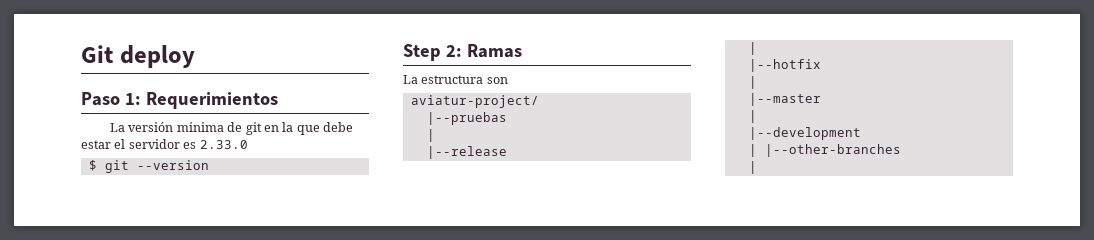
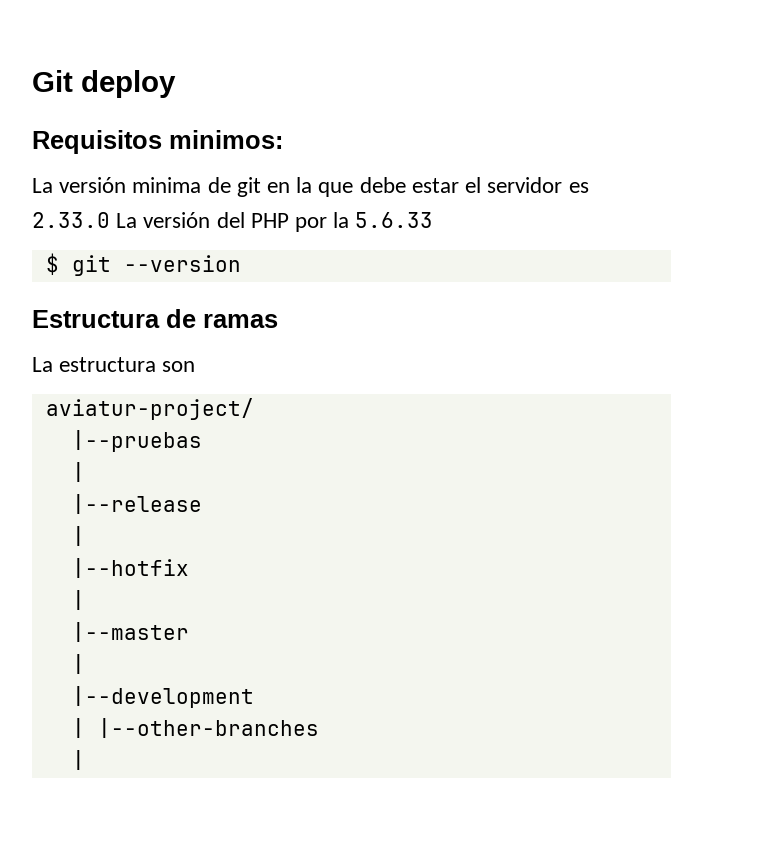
- Paso 1: Requerimientos
+ Requisitos minimos:
- La versión minima de git en la que debe estar el servidor es 2.33.0
+ La versión minima de git en la que debe estar el servidor es 2.33.0 La versión del PHP por la 5.6.33
- Step 2: Ramas
+ Estructura de ramas

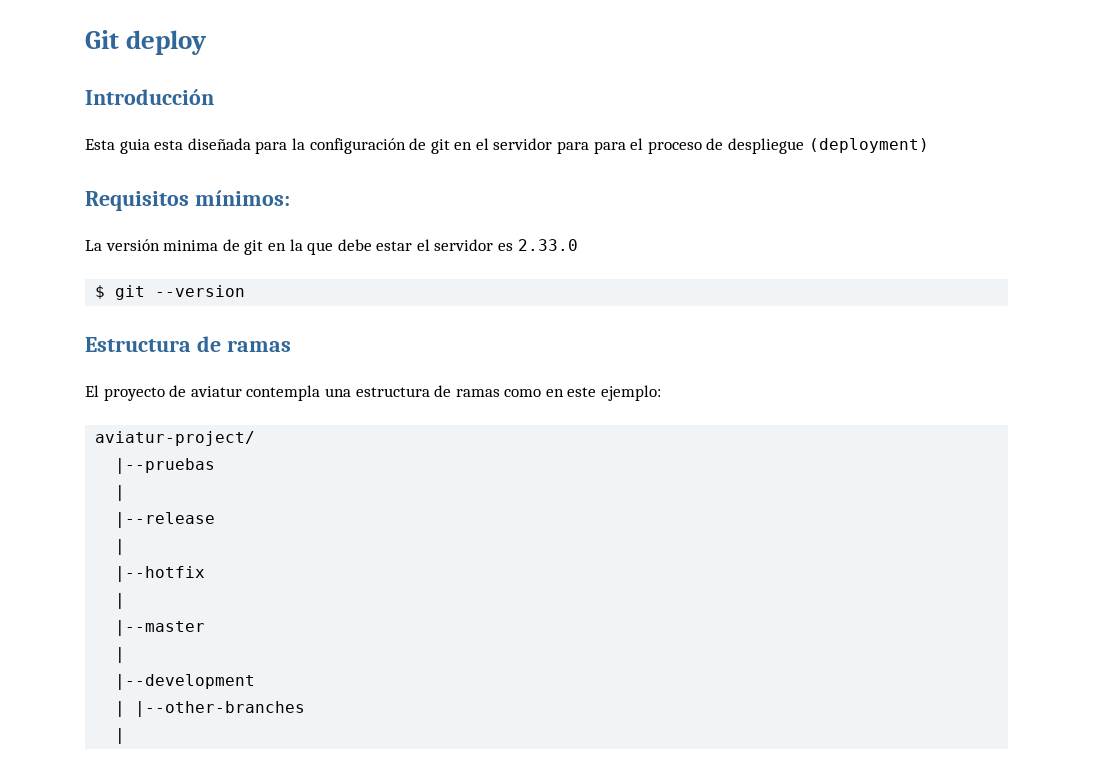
+ Introducción
+ Esta guia esta diseñada para la configuración de git en el servidor para para el proceso de despliegue (deployment)
- Requisitos minimos:
+ Requisitos mínimos:
- La versión minima de git en la que debe estar el servidor es 2.33.0 La versión del PHP por la 5.6.33
+ La versión minima de git en la que debe estar el servidor es 2.33.0
- La estructura son
+ El proyecto de aviatur contempla una estructura de ramas como en este ejemplo:

